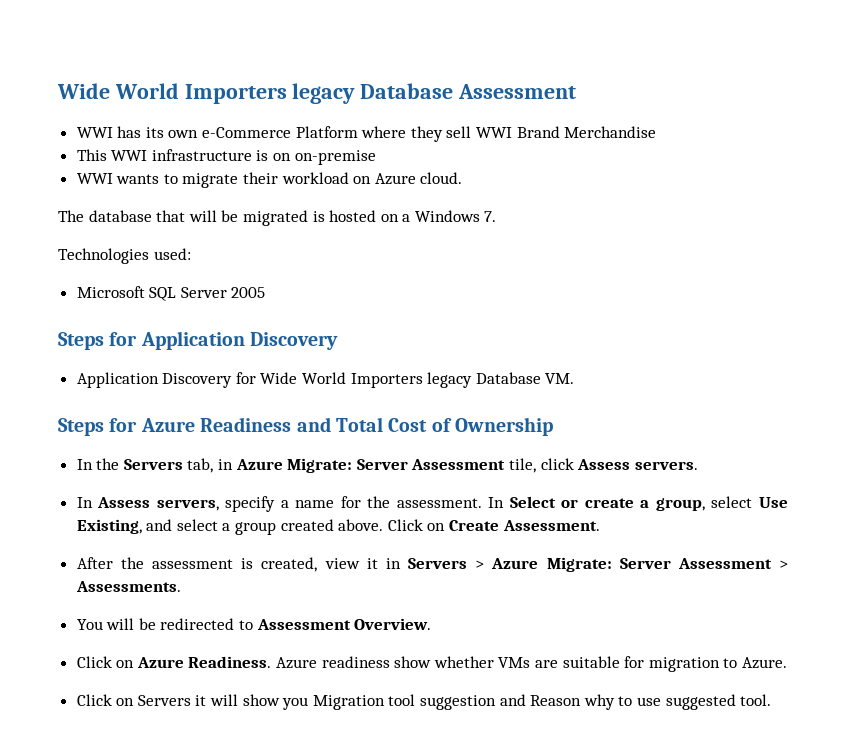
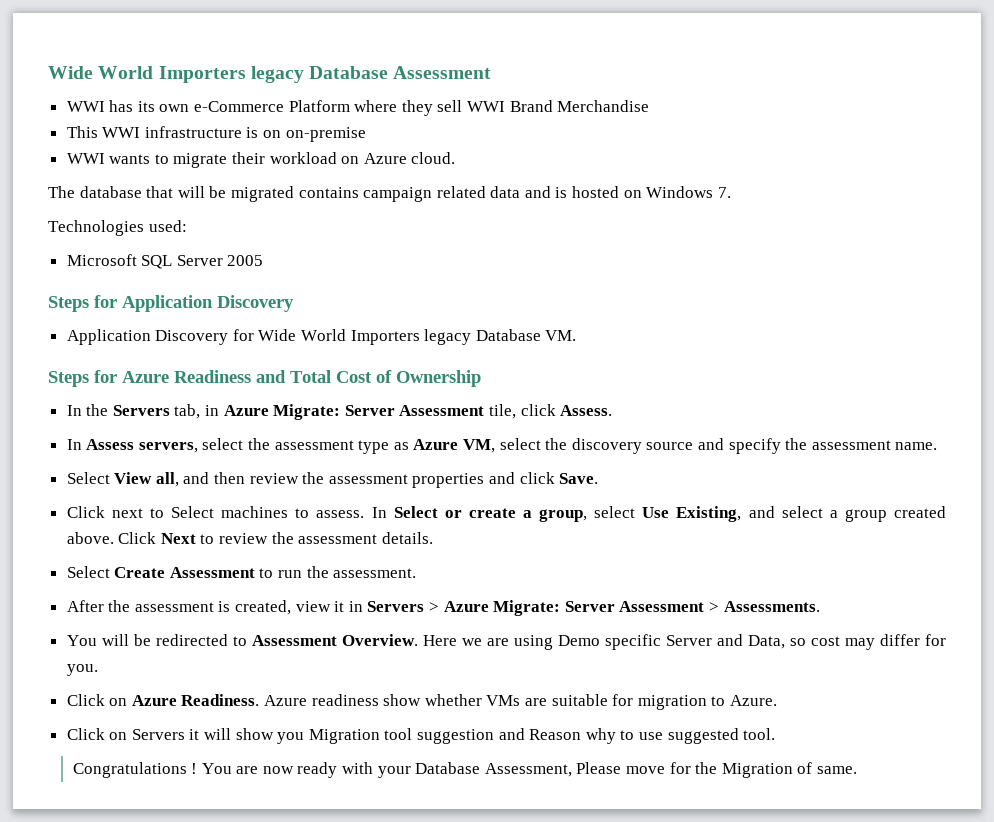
- The database that will be migrated is hosted on a Windows 7.
+ The database that will be migrated contains campaign related data and is hosted on Windows 7.
- In the Servers tab, in Azure Migrate: Server Assessment tile, click Assess servers.
+ In the Servers tab, in Azure Migrate: Server Assessment tile, click Assess.
- In Assess servers, specify a name for the assessment.
+ In Assess servers, select the assessment type as Azure VM, select the discovery source and specify the assessment name.
+ Select View all, and then review the assessment properties and click Save.
+ Click next to Select machines to assess.
- Click on Create Assessment.
+ Click Next to review the assessment details.
+ Select Create Assessment to run the assessment.
+ Here we are using Demo specific Server and Data, so cost may differ for you.
+ Congratulations ! You are now ready with your Database Assessment, Please move for the Migration of same.

